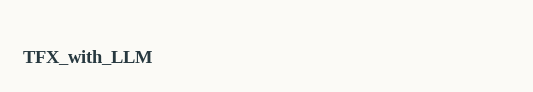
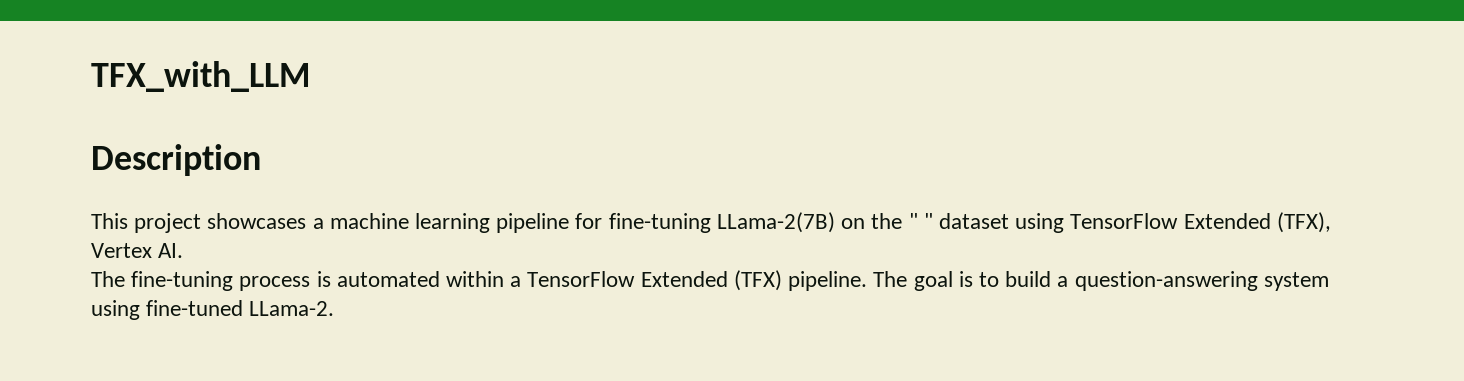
+ Description
+ This project showcases a machine learning pipeline for fine-tuning LLama-2(7B) on the " " dataset using TensorFlow Extended (TFX), Vertex AI.
+ The fine-tuning process is automated within a TensorFlow Extended (TFX) pipeline. The goal is to build a question-answering system using fine-tuned LLama-2.

